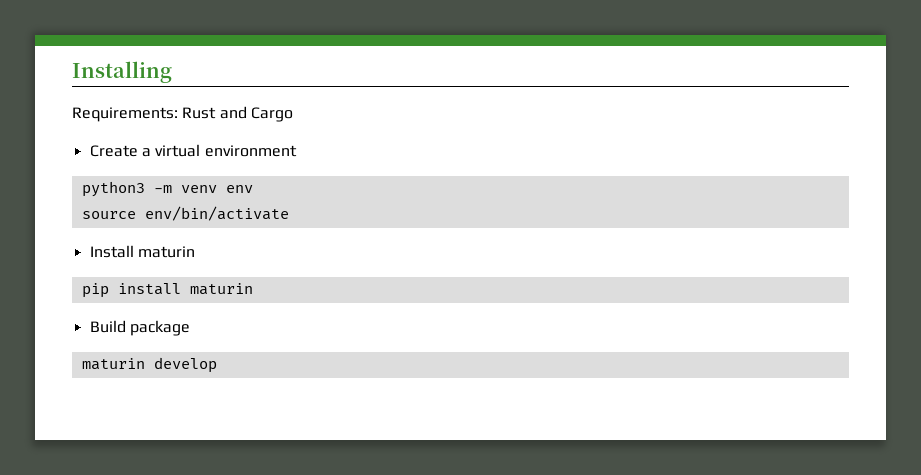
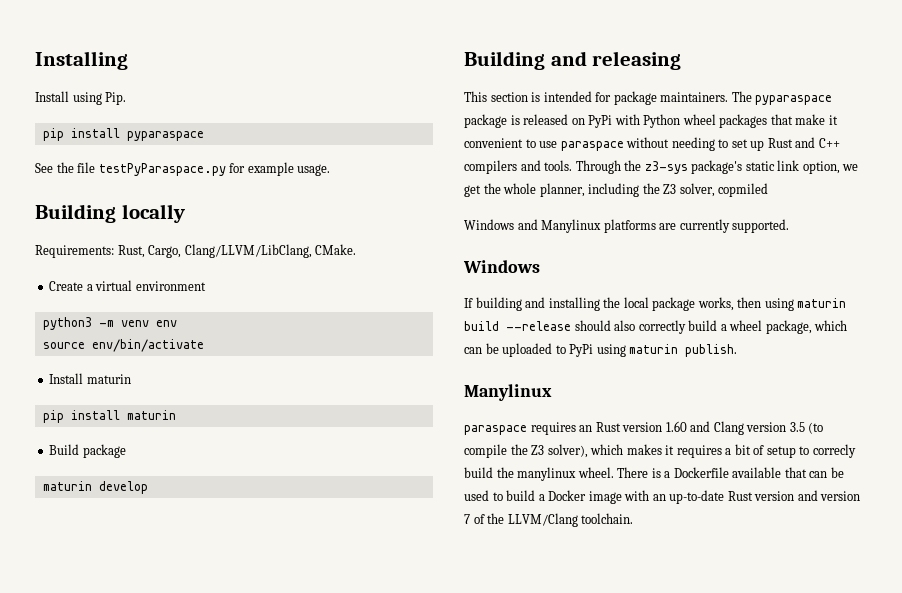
- Requirements: Rust and Cargo
+ Install using Pip.
+ pip install pyparaspace
+ See the file testPyParaspace.py for example usage.
+ Building locally
+ Requirements: Rust, Cargo, Clang/LLVM/LibClang, CMake.
+ Building and releasing
+ This section is intended for package maintainers. The pyparaspace package is released on PyPi with Python wheel packages that make it convenient to use paraspace without needing to set up Rust and C++ compilers and tools. Through the z3-sys package's static link option, we get the whole planner, including the Z3 solver, copmiled
+ Windows and Manylinux platforms are currently supported.
+ Windows
+ If building and installing the local package works, then using maturin build --release should also correctly build a wheel package, which can be uploaded to PyPi using maturin publish.
+ Manylinux
+ paraspace requires an Rust version 1.60 and Clang version 3.5 (to compile the Z3 solver), which makes it requires a bit of setup to correcly build the manylinux wheel. There is a Dockerfile available that can be used to build a Docker image with an up-to-date Rust version and version 7 of the LLVM/Clang toolchain.

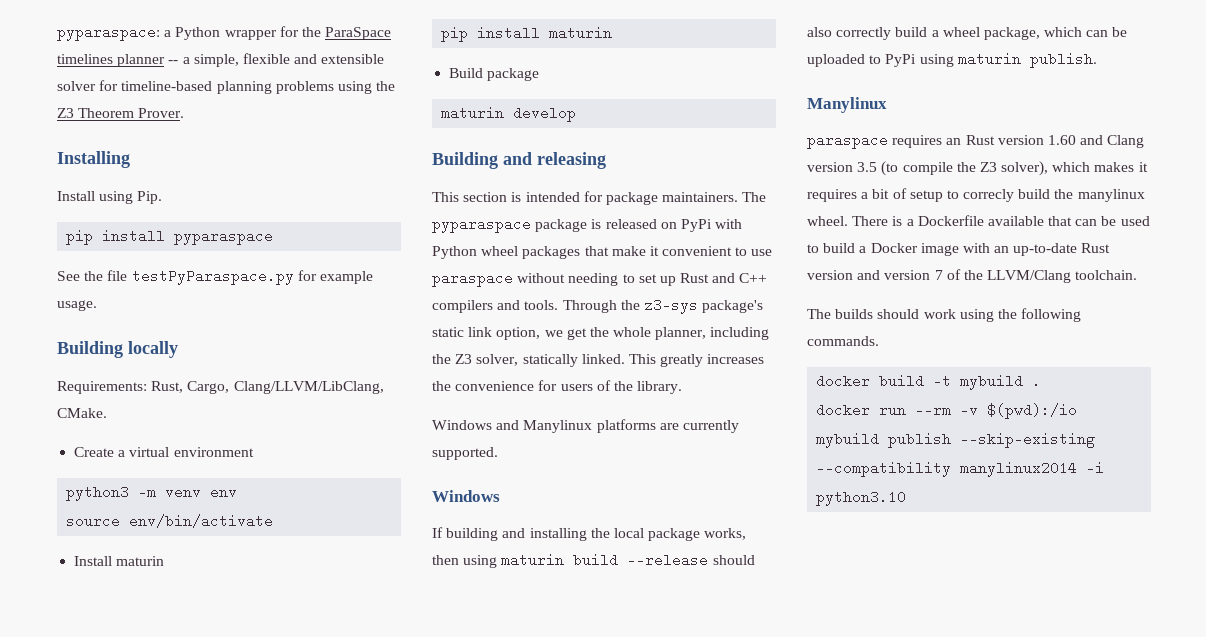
+ pyparaspace: a Python wrapper for the ParaSpace timelines planner -- a simple, flexible and extensible solver for timeline-based planning problems using the Z3 Theorem Prover.
- Through the z3-sys package's static link option, we get the whole planner, including the Z3 solver, copmiled
+ Through the z3-sys package's static link option, we get the whole planner, including the Z3 solver, statically linked. This greatly increases the convenience for users of the library.
+ The builds should work using the following commands.
+ docker build -t mybuild .
+ docker run --rm -v $(pwd):/io mybuild publish --skip-existing --compatibility manylinux2014 -i python3.10

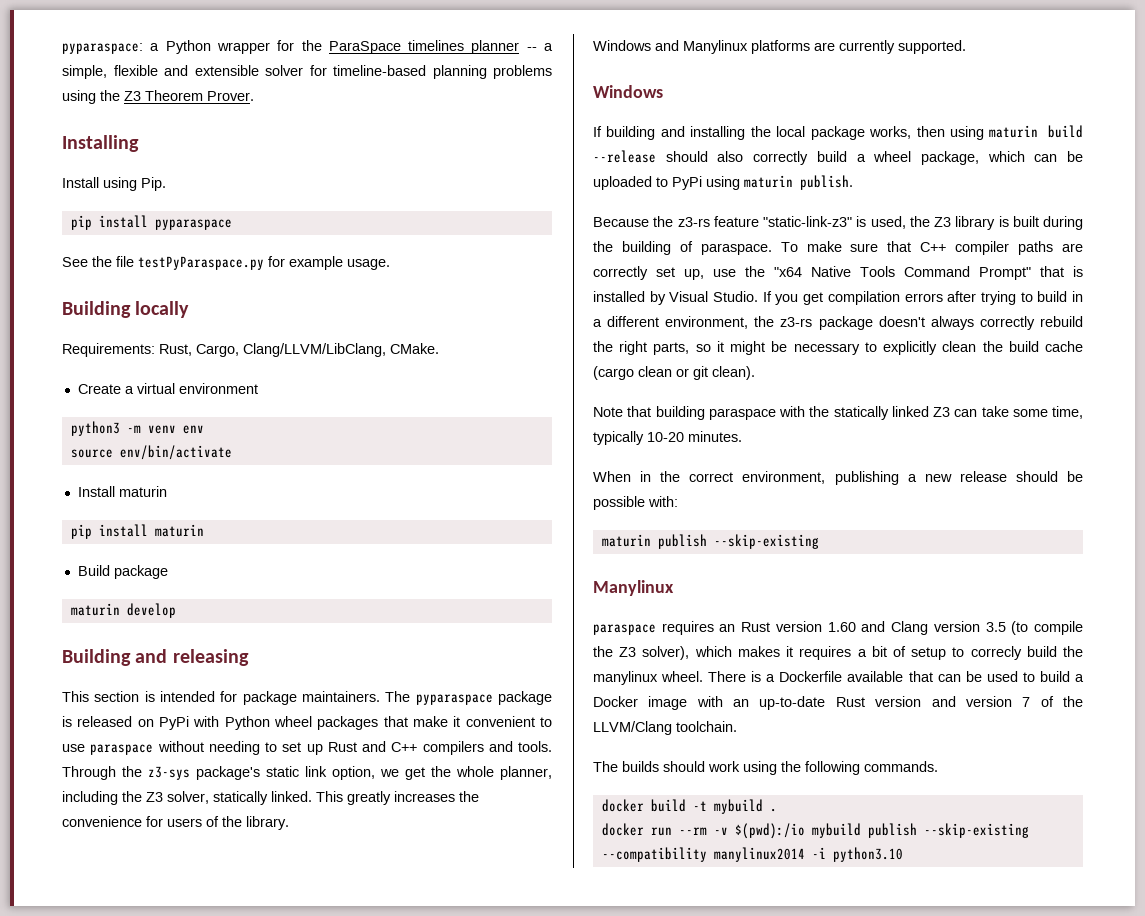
+ Because the z3-rs feature "static-link-z3" is used, the Z3 library is built during the building of paraspace. To make sure that C++ compiler paths are correctly set up, use the "x64 Native Tools Command Prompt" that is installed by Visual Studio. If you get compilation errors after trying to build in a different environment, the z3-rs package doesn't always correctly rebuild the right parts, so it might be necessary to explicitly clean the build cache (cargo clean or git clean).
+ Note that building paraspace with the statically linked Z3 can take some time, typically 10-20 minutes.
+ When in the correct environment, publishing a new release should be possible with:
+ maturin publish --skip-existing

